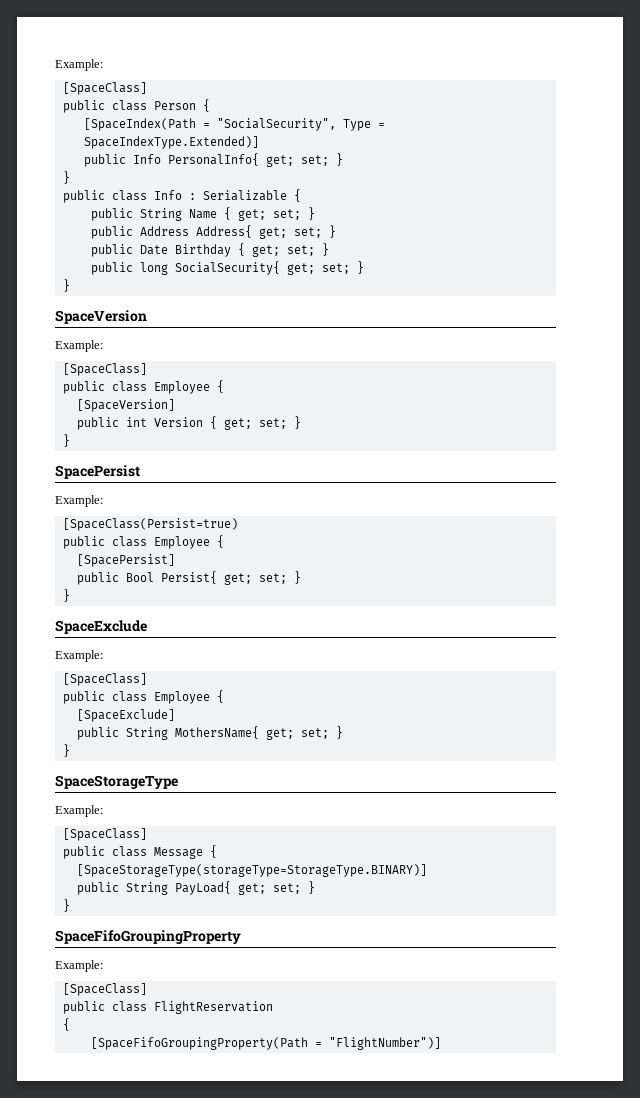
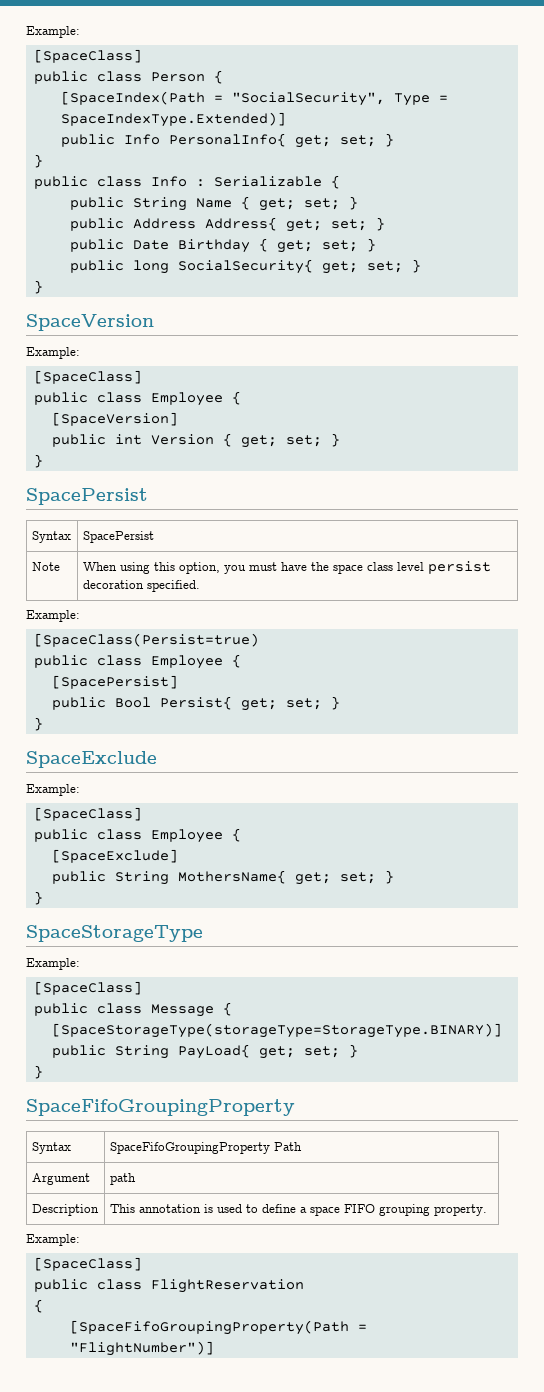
+ Syntax | SpacePersist
+ Note | When using this option, you must have the space class level persist decoration specified.
+ Syntax | SpaceFifoGroupingProperty Path
+ Argument | path
+ Description | This annotation is used to define a space FIFO grouping property.

